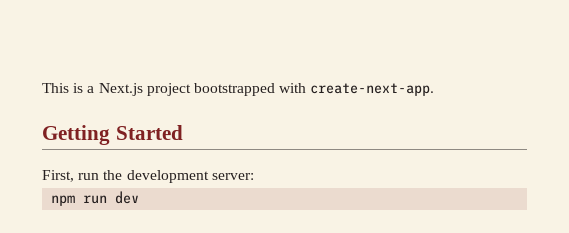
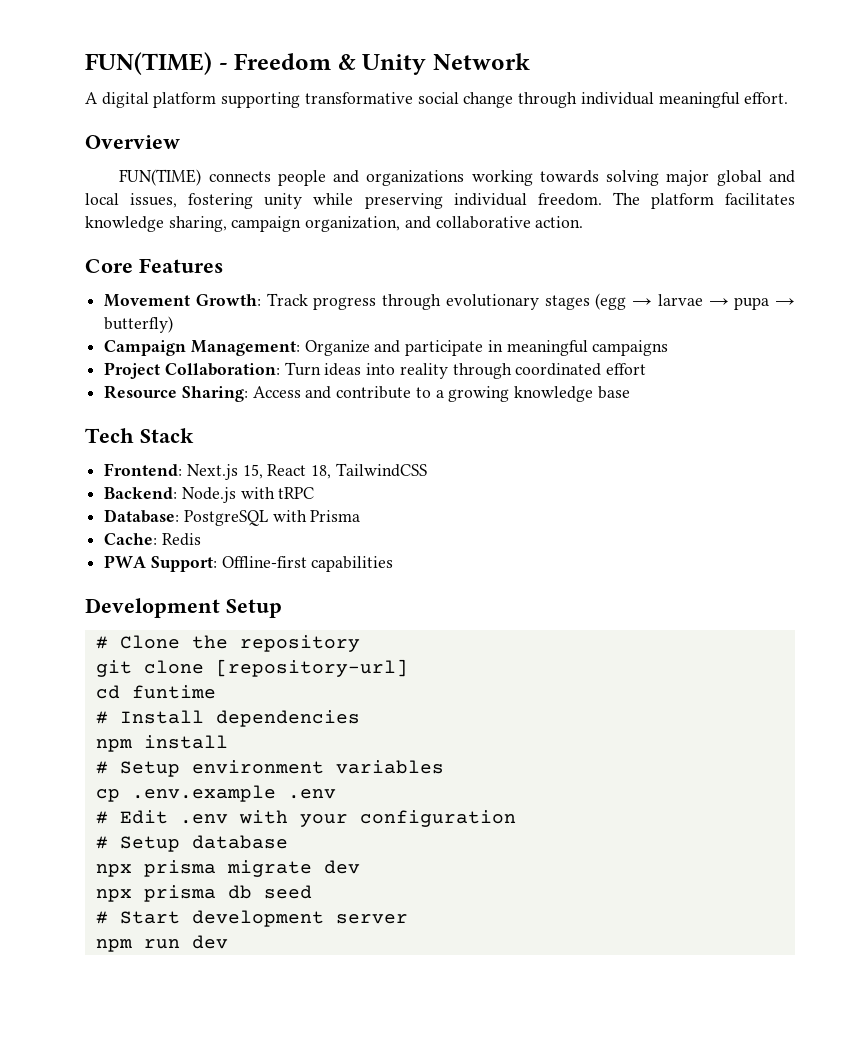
- This is a Next.js project bootstrapped with create-next-app.
- Getting Started
- First, run the development server:
+ FUN(TIME) - Freedom & Unity Network
+ A digital platform supporting transformative social change through individual meaningful effort.
+ Overview
+ FUN(TIME) connects people and organizations working towards solving major global and local issues, fostering unity while preserving individual freedom. The platform facilitates knowledge sharing, campaign organization, and collaborative action.
+ Core Features
+ Movement Growth: Track progress through evolutionary stages (egg → larvae → pupa → butterfly)
+ Campaign Management: Organize and participate in meaningful campaigns
+ Project Collaboration: Turn ideas into reality through coordinated effort
+ Resource Sharing: Access and contribute to a growing knowledge base
+ Tech Stack
+ Frontend: Next.js 15, React 18, TailwindCSS
+ Backend: Node.js with tRPC
+ Database: PostgreSQL with Prisma
+ Cache: Redis
+ PWA Support: Offline-first capabilities
+ Development Setup
+ # Clone the repository
+ git clone [repository-url]
+ cd funtime
+ # Install dependencies
+ npm install
+ # Setup environment variables
+ cp .env.example .env
+ # Edit .env with your configuration
+ # Setup database
+ npx prisma migrate dev
+ npx prisma db seed
+ # Start development server

